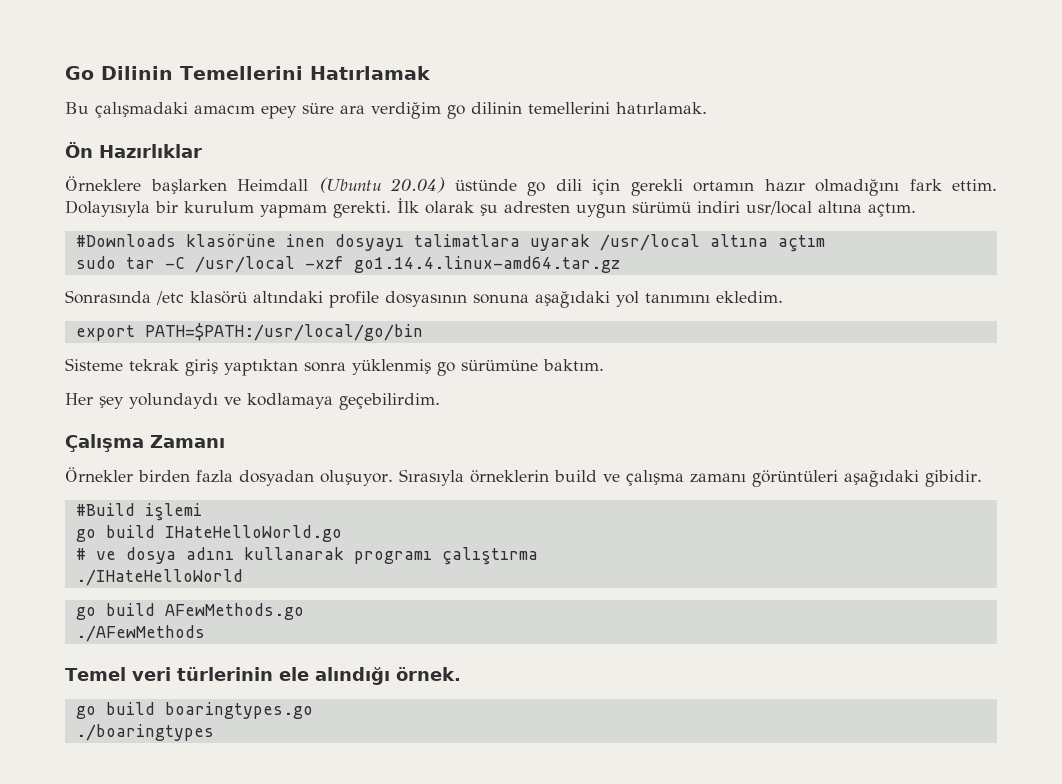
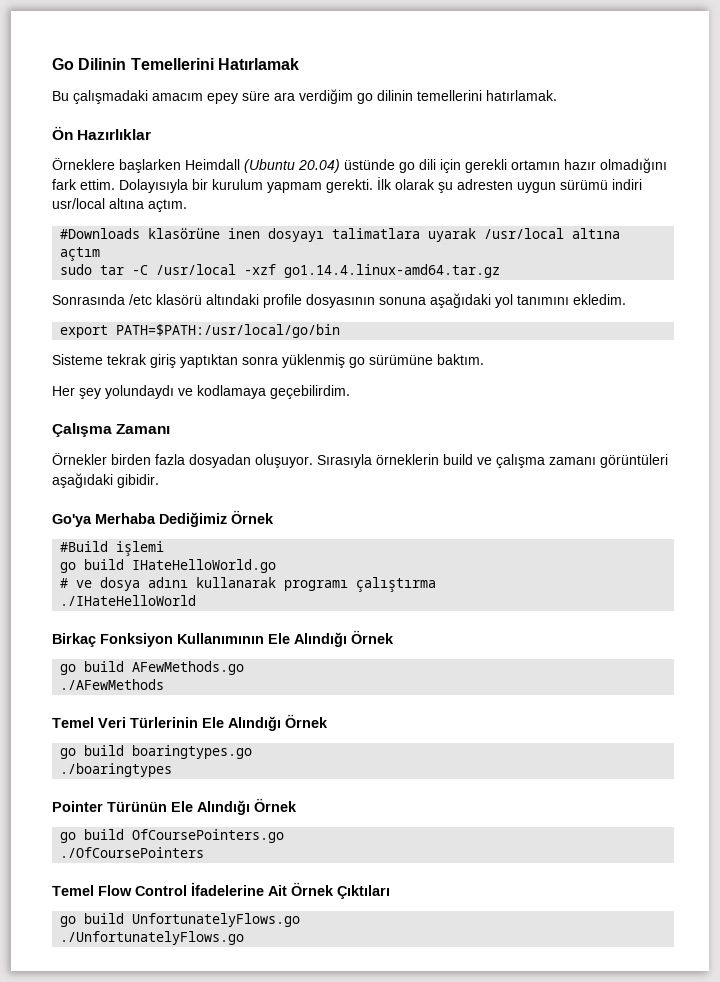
+ Go'ya Merhaba Dediğimiz Örnek
+ Birkaç Fonksiyon Kullanımının Ele Alındığı Örnek
- Temel veri türlerinin ele alındığı örnek.
+ Temel Veri Türlerinin Ele Alındığı Örnek
+ Pointer Türünün Ele Alındığı Örnek
+ go build OfCoursePointers.go
+ ./OfCoursePointers
+ Temel Flow Control İfadelerine Ait Örnek Çıktıları
+ go build UnfortunatelyFlows.go
+ ./UnfortunatelyFlows.go

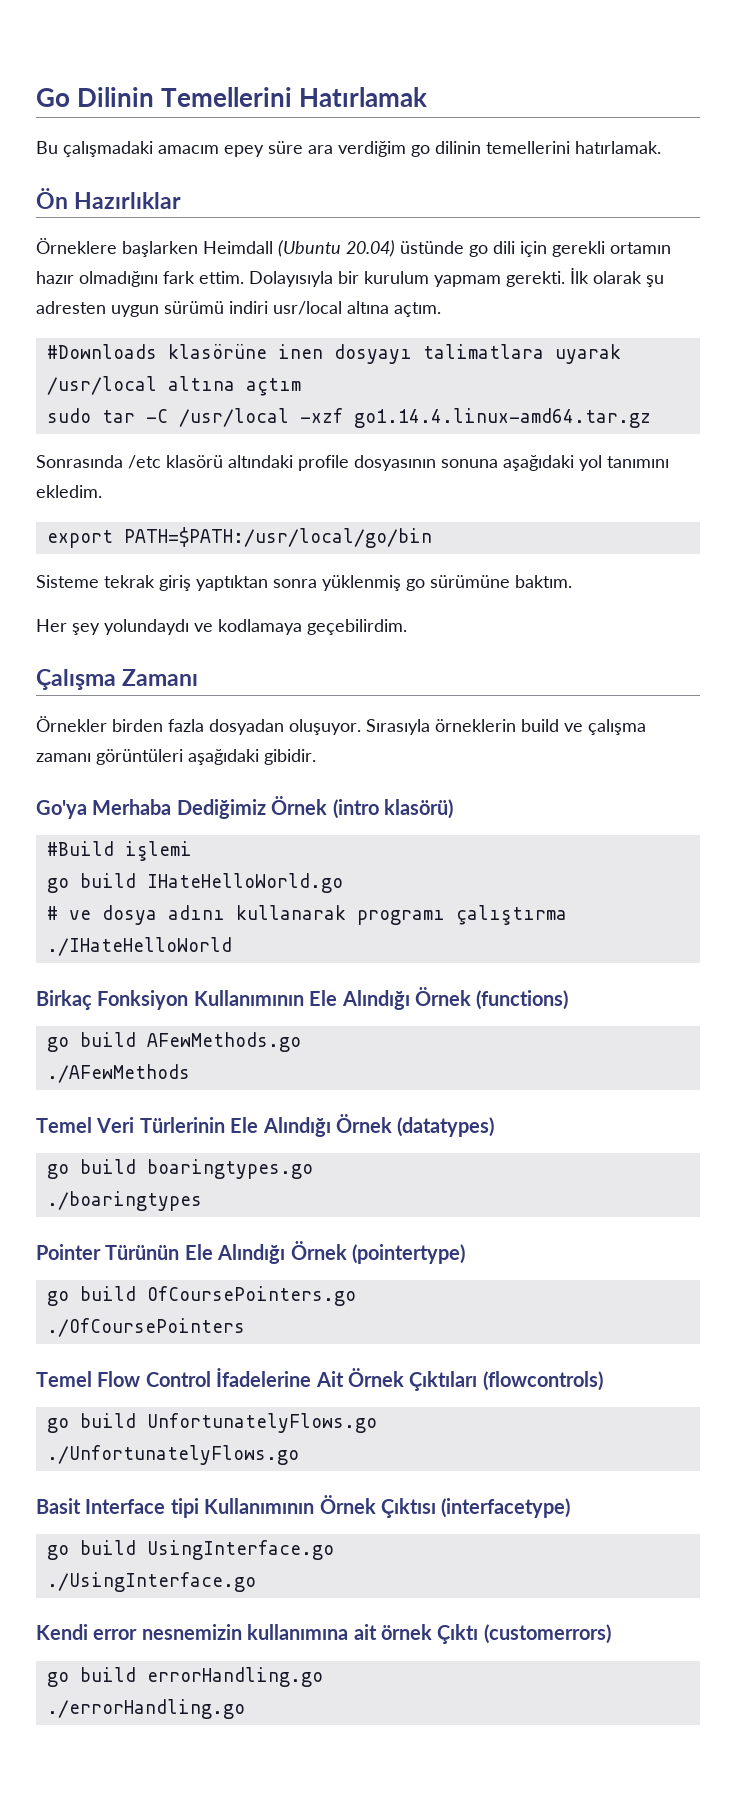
- Go'ya Merhaba Dediğimiz Örnek
+ Go'ya Merhaba Dediğimiz Örnek (intro klasörü)
- Birkaç Fonksiyon Kullanımının Ele Alındığı Örnek
+ Birkaç Fonksiyon Kullanımının Ele Alındığı Örnek (functions)
- Temel Veri Türlerinin Ele Alındığı Örnek
+ Temel Veri Türlerinin Ele Alındığı Örnek (datatypes)
- Pointer Türünün Ele Alındığı Örnek
+ Pointer Türünün Ele Alındığı Örnek (pointertype)
- Temel Flow Control İfadelerine Ait Örnek Çıktıları
+ Temel Flow Control İfadelerine Ait Örnek Çıktıları (flowcontrols)
+ Basit Interface tipi Kullanımının Örnek Çıktısı (interfacetype)
+ go build UsingInterface.go
+ ./UsingInterface.go
+ Kendi error nesnemizin kullanımına ait örnek Çıktı (customerrors)
+ go build errorHandling.go
+ ./errorHandling.go

